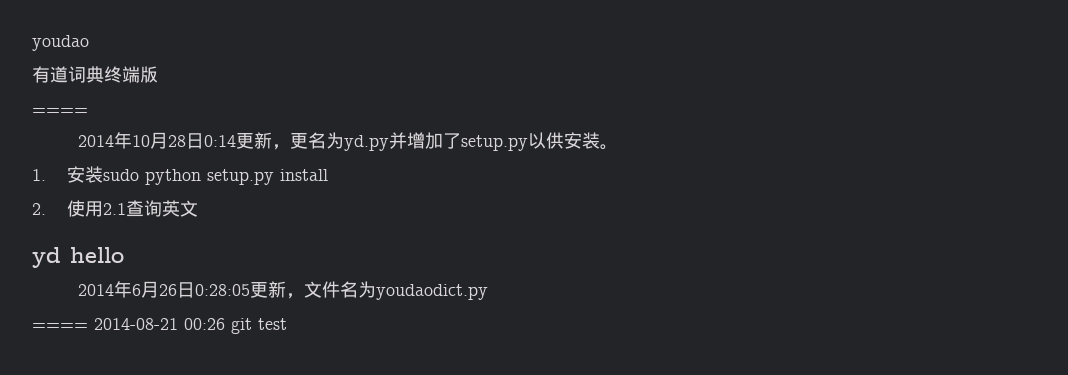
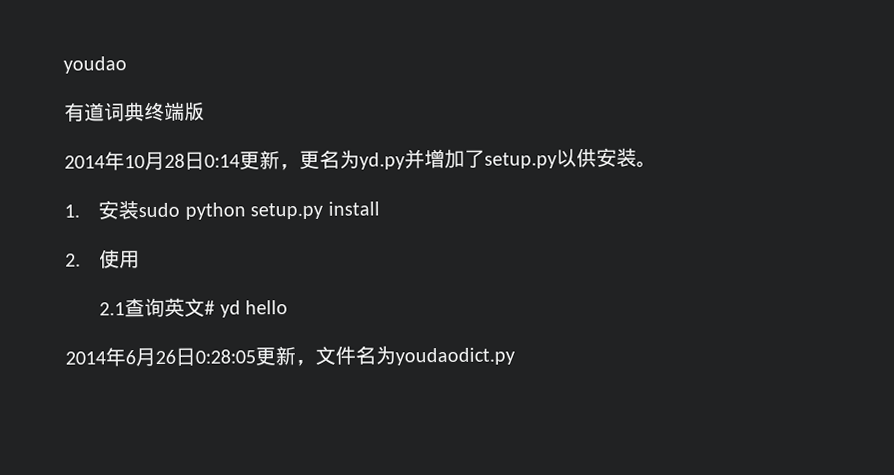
  有道词典终端版
- ====
- 2.使用2.1查询英文
- yd hello
+ 2.使用
+ 2.1查询英文# yd hello
- ==== 2014-08-21 00:26 git test

